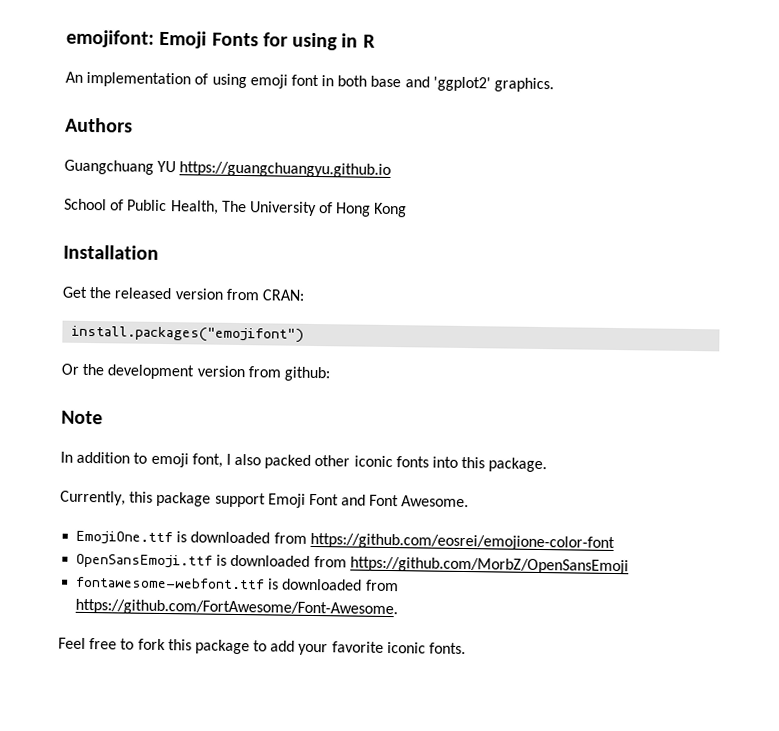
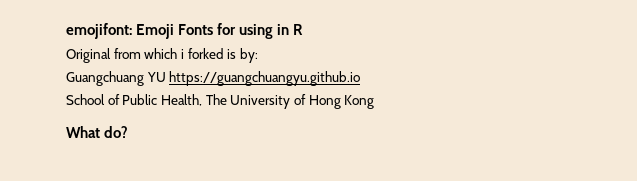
- An implementation of using emoji font in both base and 'ggplot2' graphics.
- Authors
+ Original from which i forked is by:
- Installation
- Get the released version from CRAN:
- install.packages("emojifont")
- Or the development version from github:
- Note
- In addition to emoji font, I also packed other iconic fonts into this package.
- Currently, this package support Emoji Font and Font Awesome.
- EmojiOne.ttf is downloaded from https://github.com/eosrei/emojione-color-font
- OpenSansEmoji.ttf is downloaded from https://github.com/MorbZ/OpenSansEmoji
- fontawesome-webfont.ttf is downloaded from https://github.com/FortAwesome/Font-Awesome.
- Feel free to fork this package to add your favorite iconic fonts.
+ What do?

